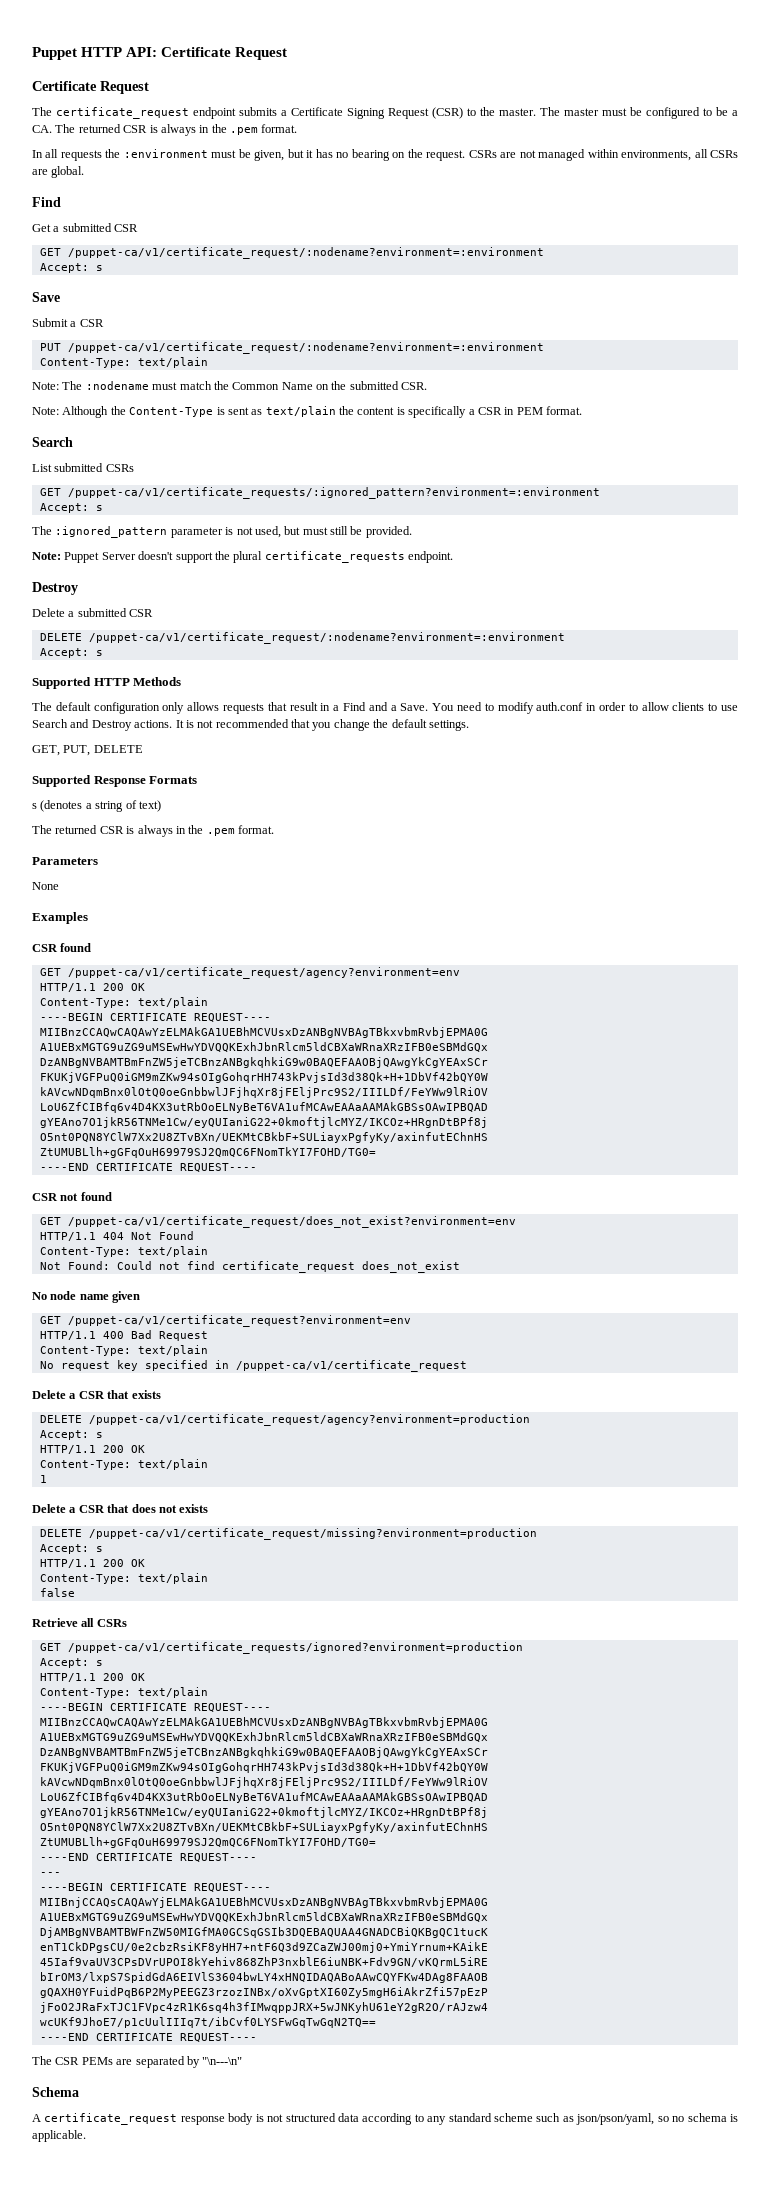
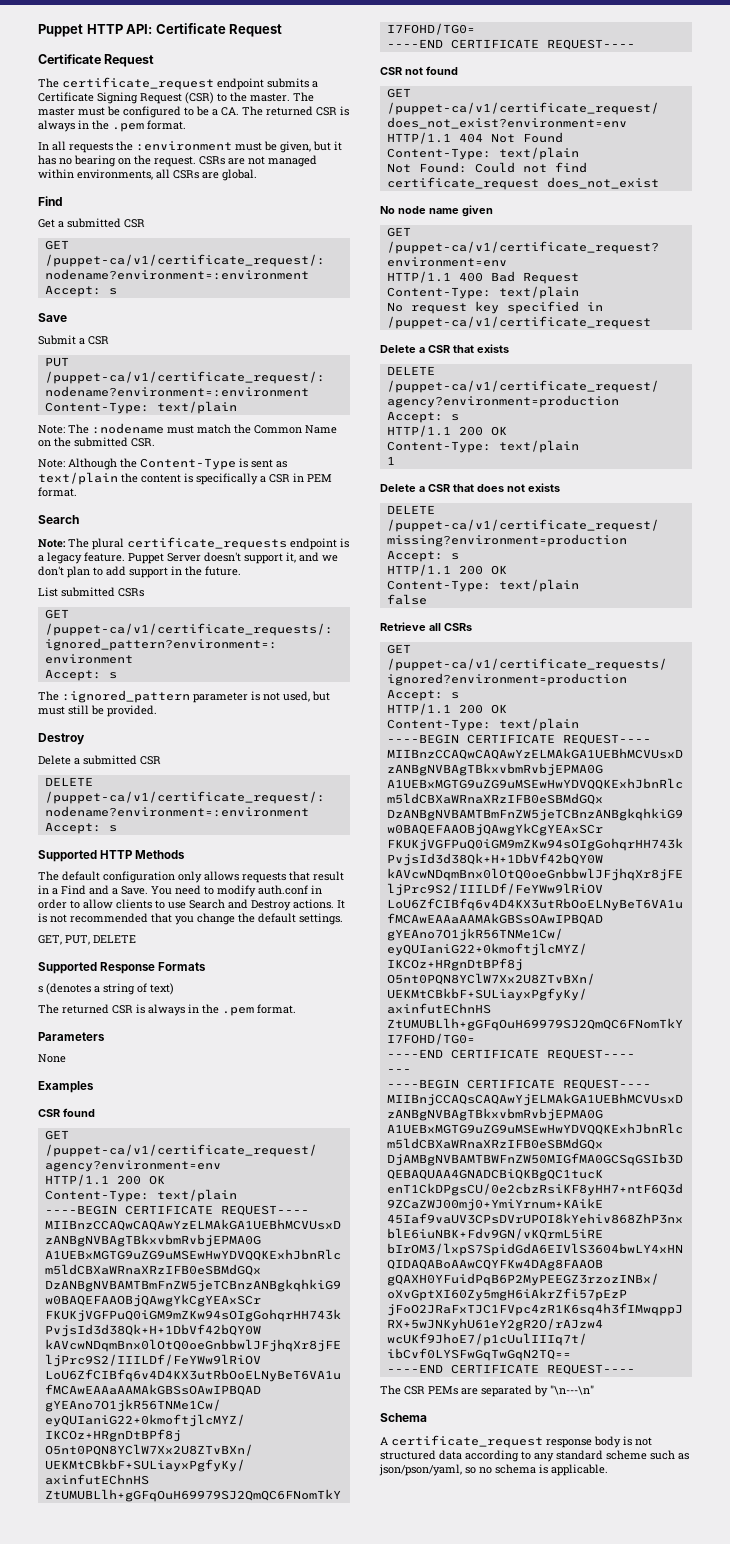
+ Note: The plural certificate_requests endpoint is a legacy feature. Puppet Server doesn't support it, and we don't plan to add support in the future.
- Note: Puppet Server doesn't support the plural certificate_requests endpoint.

